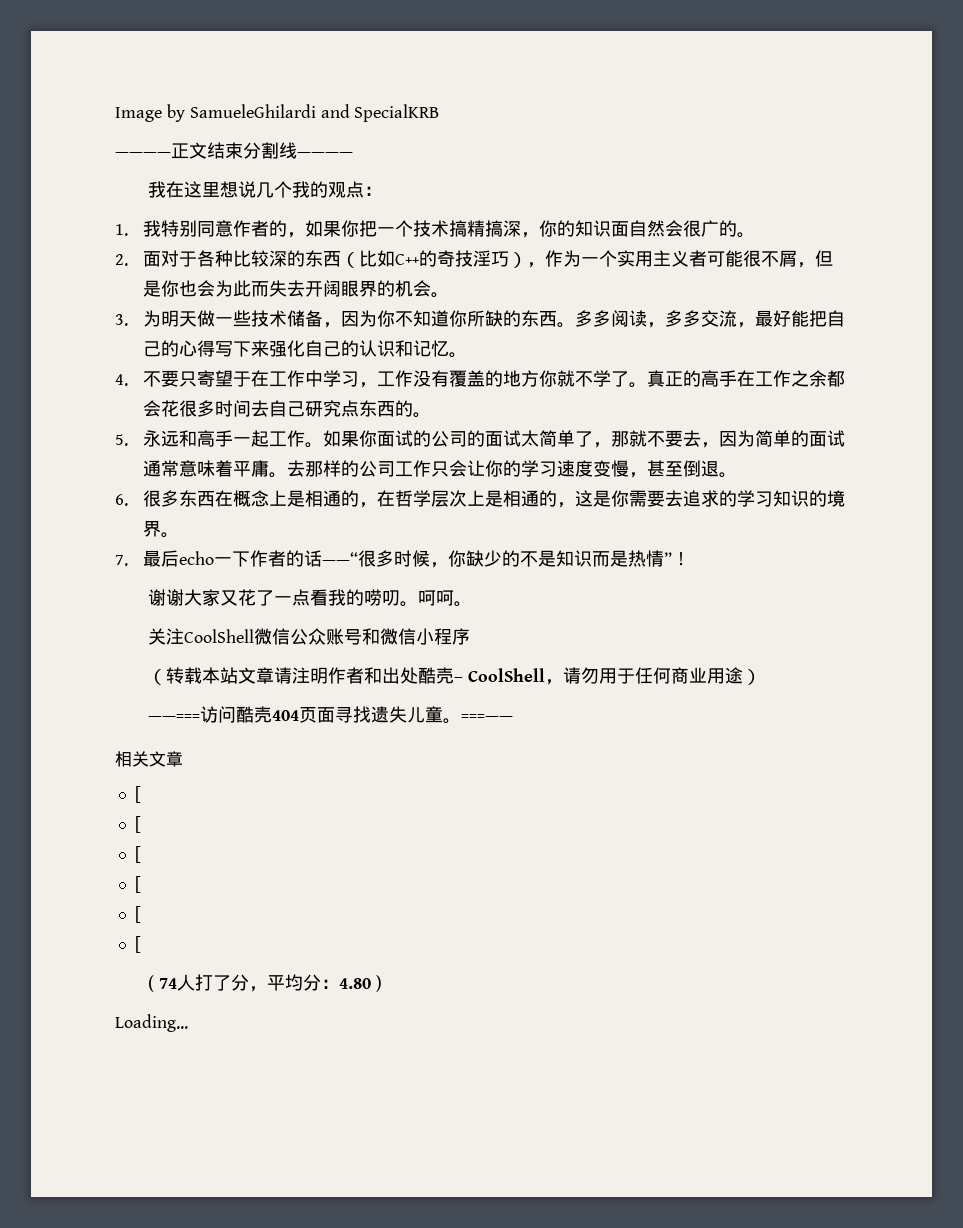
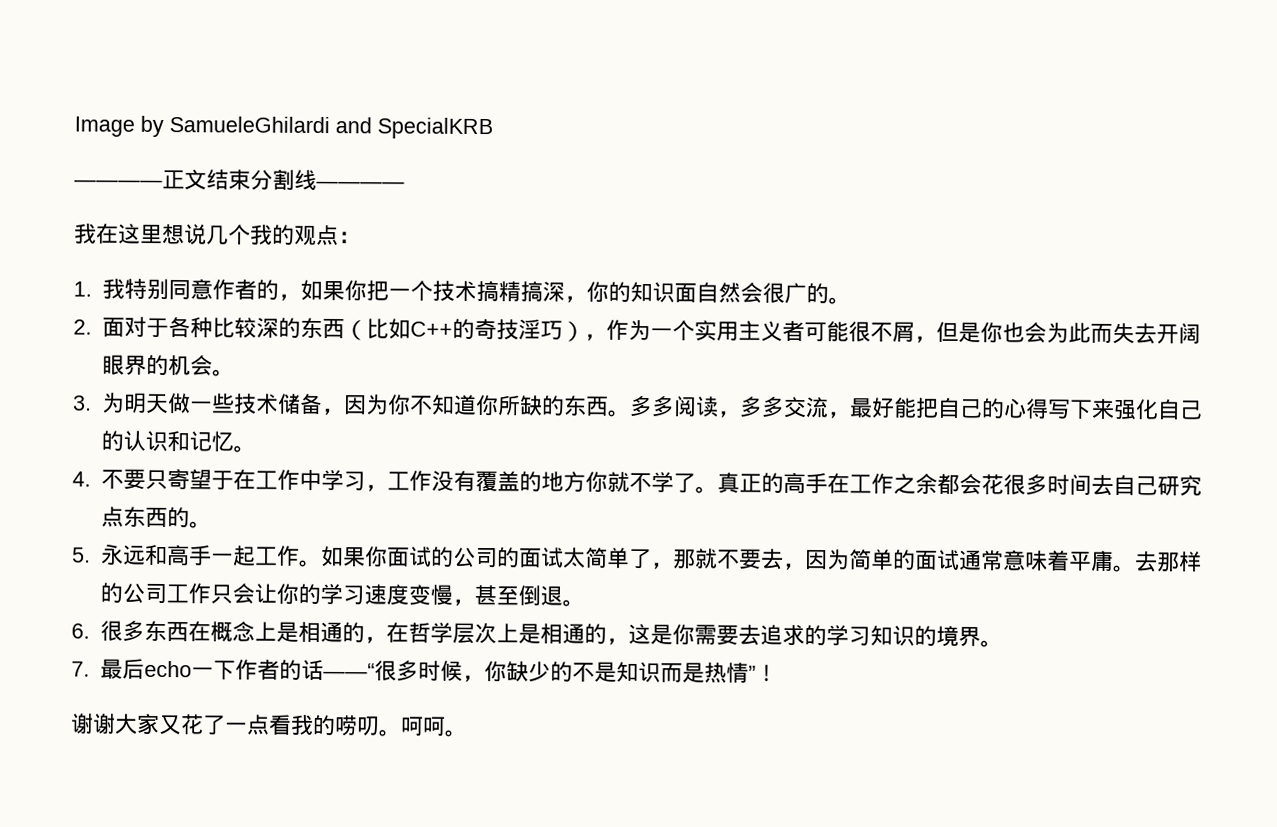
- 关注CoolShell微信公众账号和微信小程序
- （转载本站文章请注明作者和出处酷壳– CoolShell，请勿用于任何商业用途）
- ——===访问酷壳404页面寻找遗失儿童。===——
- 相关文章
- [
- [
- [
- [
- [
- [
- ( 74人打了分，平均分：4.80 )
- Loading...

